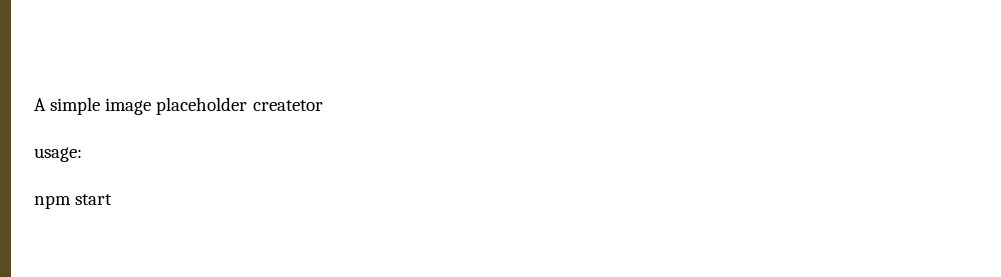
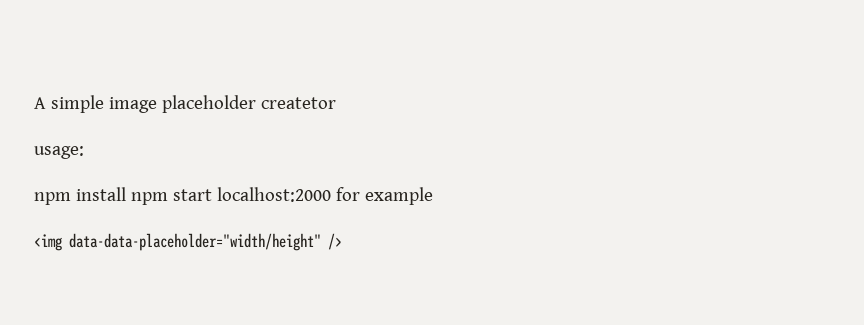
- npm start
+ npm install npm start localhost:2000 for example
+ <img data-data-placeholder="width/height" />

